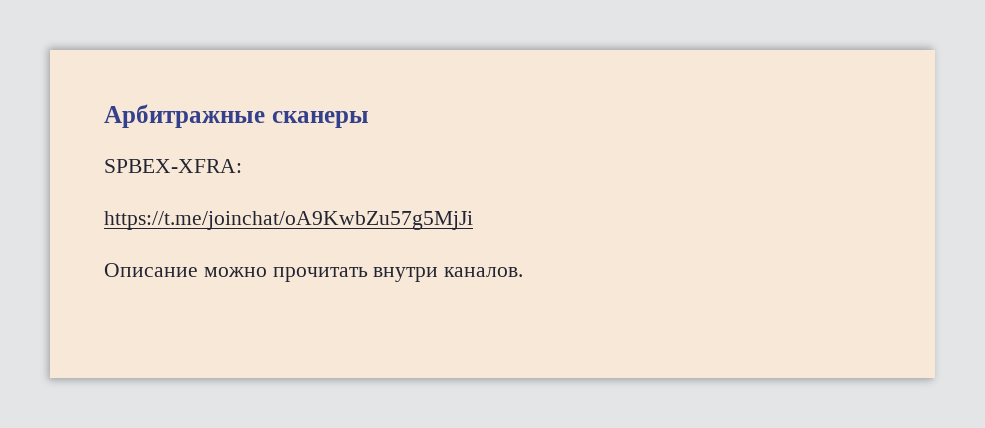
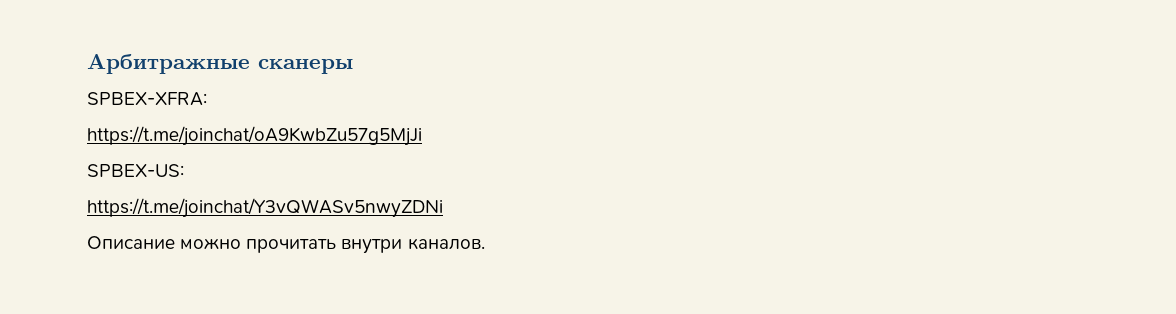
+ SPBEX-US:
+ https://t.me/joinchat/Y3vQWASv5nwyZDNi

